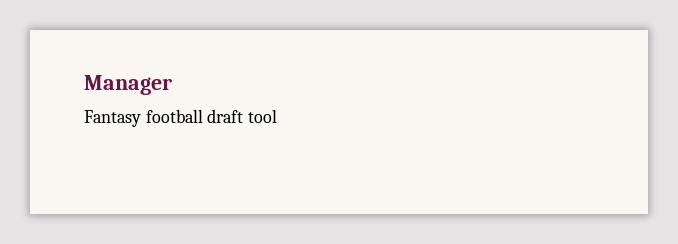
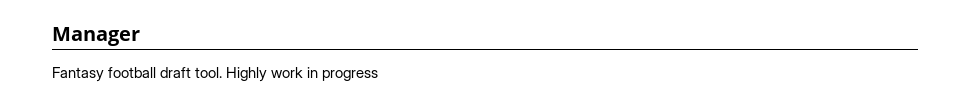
- Fantasy football draft tool
+ Fantasy football draft tool. Highly work in progress

